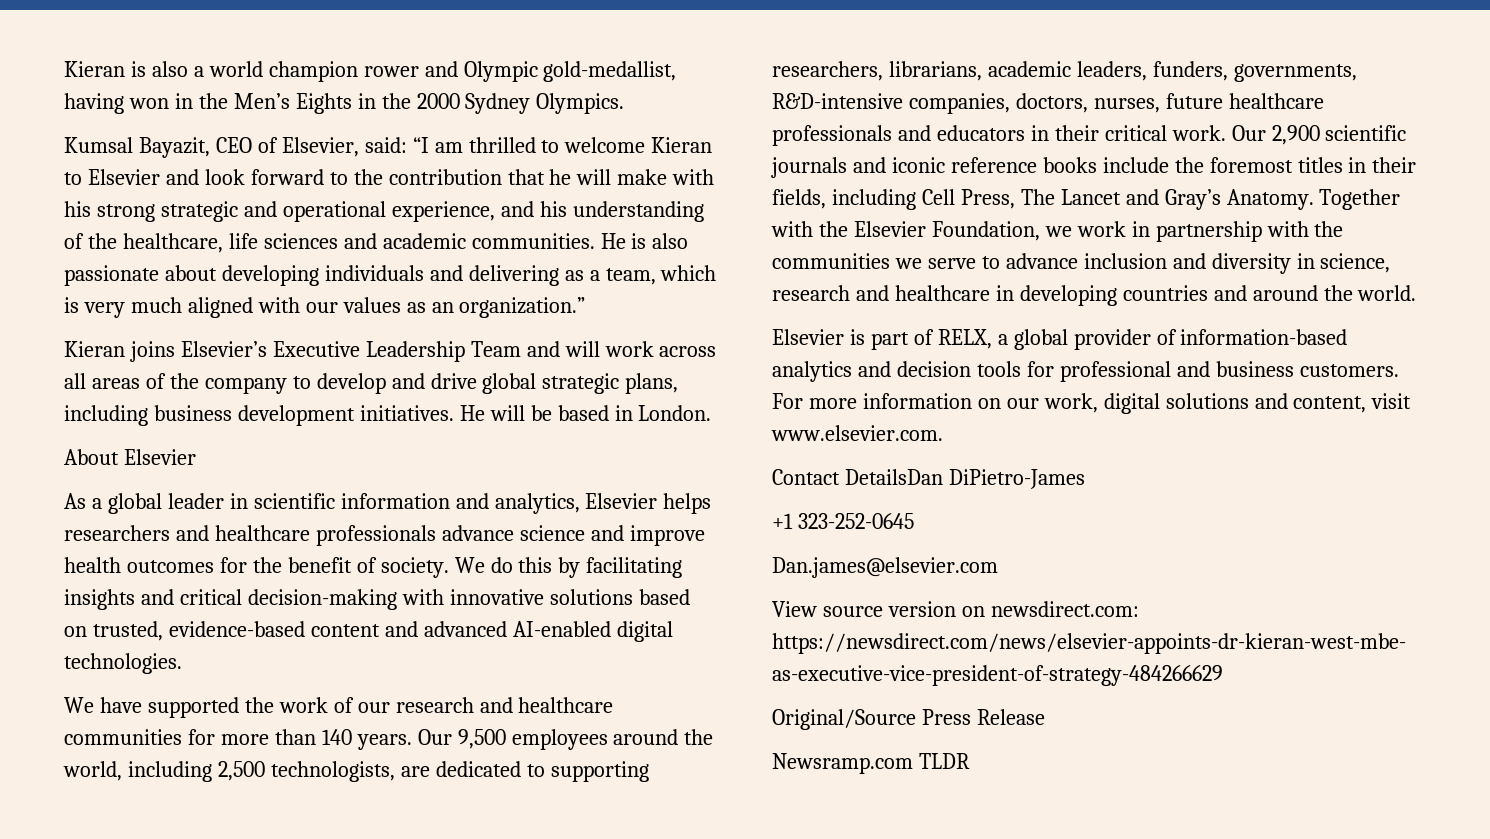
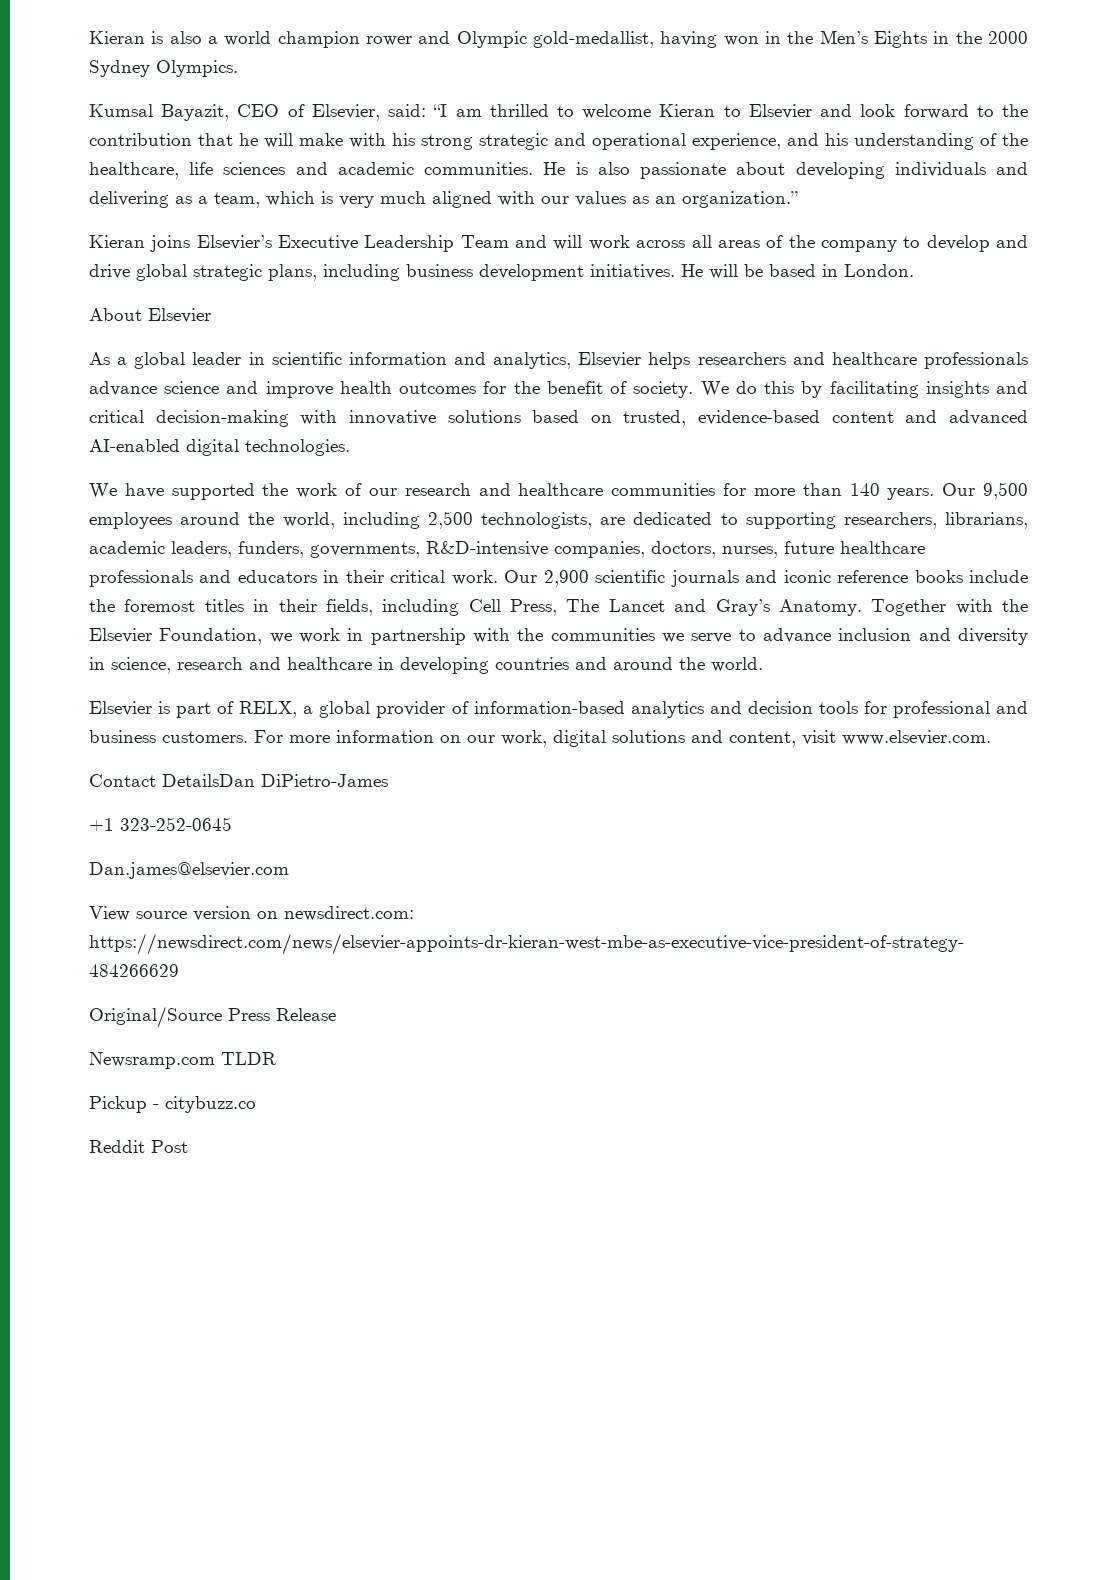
+ Pickup - citybuzz.co
+ Reddit Post

